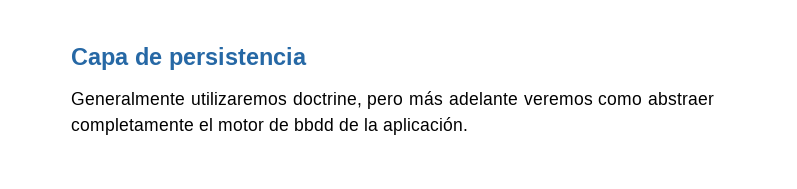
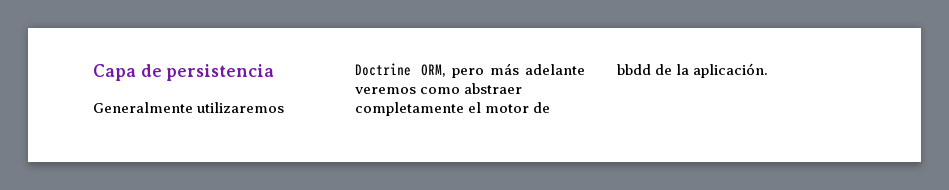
- Generalmente utilizaremos doctrine, pero más adelante veremos como abstraer completamente el motor de bbdd de la aplicación.
+ Generalmente utilizaremos Doctrine ORM, pero más adelante veremos como abstraer completamente el motor de bbdd de la aplicación.

